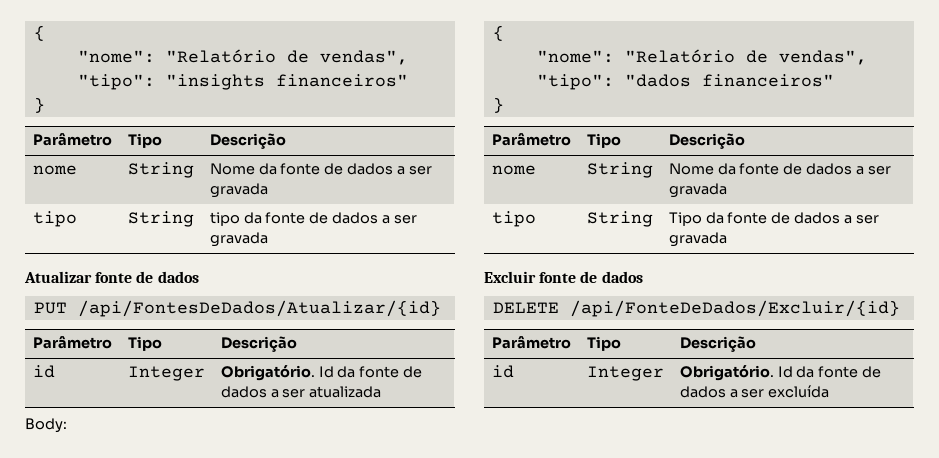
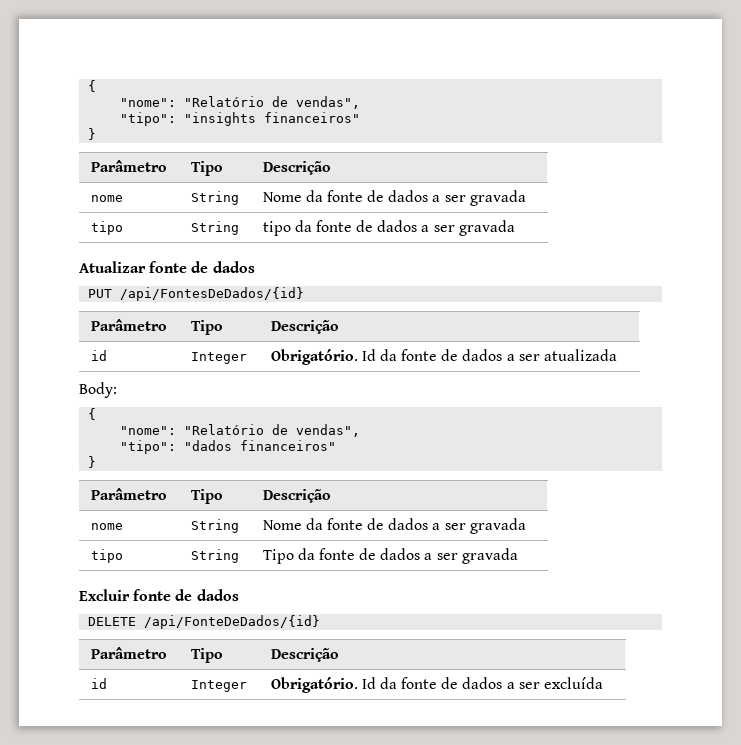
- PUT /api/FontesDeDados/Atualizar/{id}
+ PUT /api/FontesDeDados/{id}
- DELETE /api/FonteDeDados/Excluir/{id}
+ DELETE /api/FonteDeDados/{id}

